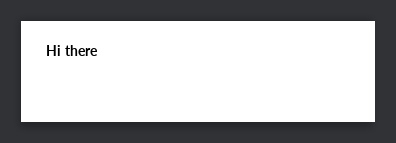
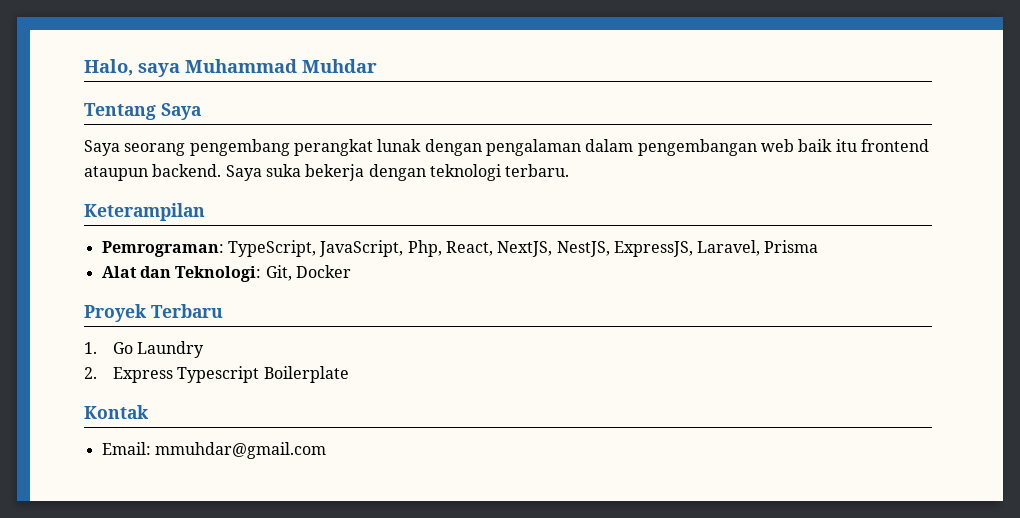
- Hi there
+ Halo, saya Muhammad Muhdar
+ Tentang Saya
+ Saya seorang pengembang perangkat lunak dengan pengalaman dalam pengembangan web baik itu frontend ataupun backend. Saya suka bekerja dengan teknologi terbaru.
+ Keterampilan
+ Pemrograman: TypeScript, JavaScript, Php, React, NextJS, NestJS, ExpressJS, Laravel, Prisma
+ Alat dan Teknologi: Git, Docker
+ Proyek Terbaru
+ 1. Go Laundry
+ 2. Express Typescript Boilerplate
+ Kontak
+ Email: mmuhdar@gmail.com

